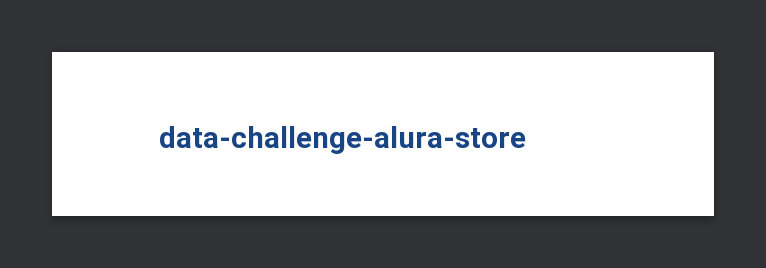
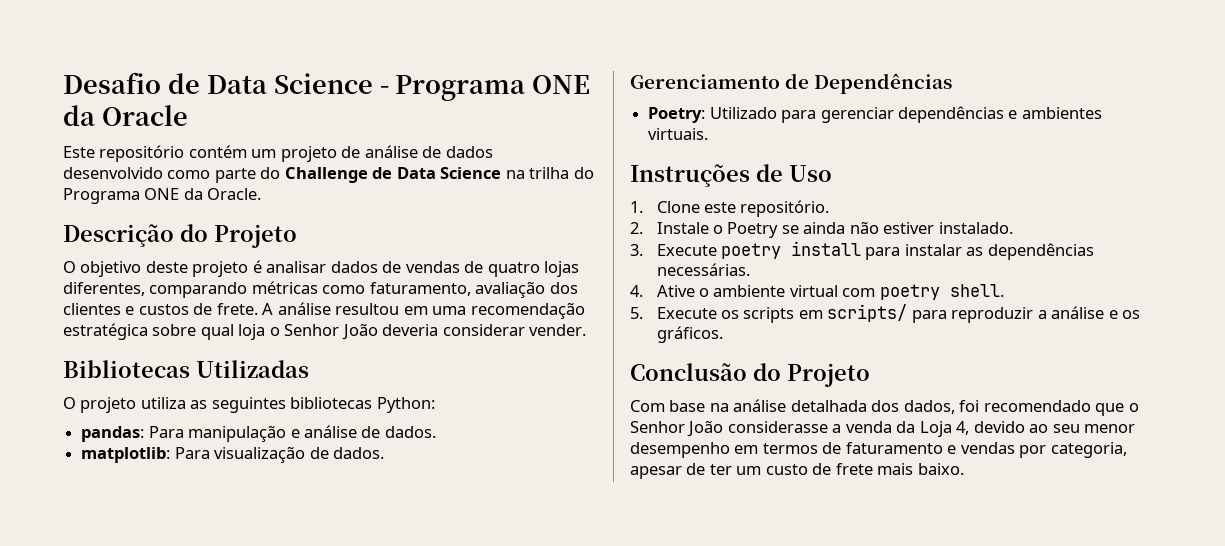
- data-challenge-alura-store
+ Desafio de Data Science - Programa ONE da Oracle
+ Este repositório contém um projeto de análise de dados desenvolvido como parte do Challenge de Data Science na trilha do Programa ONE da Oracle.
+ Descrição do Projeto
+ O objetivo deste projeto é analisar dados de vendas de quatro lojas diferentes, comparando métricas como faturamento, avaliação dos clientes e custos de frete. A análise resultou em uma recomendação estratégica sobre qual loja o Senhor João deveria considerar vender.
+ Bibliotecas Utilizadas
+ O projeto utiliza as seguintes bibliotecas Python:
+ pandas: Para manipulação e análise de dados.
+ matplotlib: Para visualização de dados.
+ Gerenciamento de Dependências
+ Poetry: Utilizado para gerenciar dependências e ambientes virtuais.
+ Instruções de Uso
+ 1. Clone este repositório.
+ 2. Instale o Poetry se ainda não estiver instalado.
+ 3. Execute poetry install para instalar as dependências necessárias.
+ 4. Ative o ambiente virtual com poetry shell.
+ 5. Execute os scripts em scripts/ para reproduzir a análise e os gráficos.
+ Conclusão do Projeto
+ Com base na análise detalhada dos dados, foi recomendado que o Senhor João considerasse a venda da Loja 4, devido ao seu menor desempenho em termos de faturamento e vendas por categoria, apesar de ter um custo de frete mais baixo.

